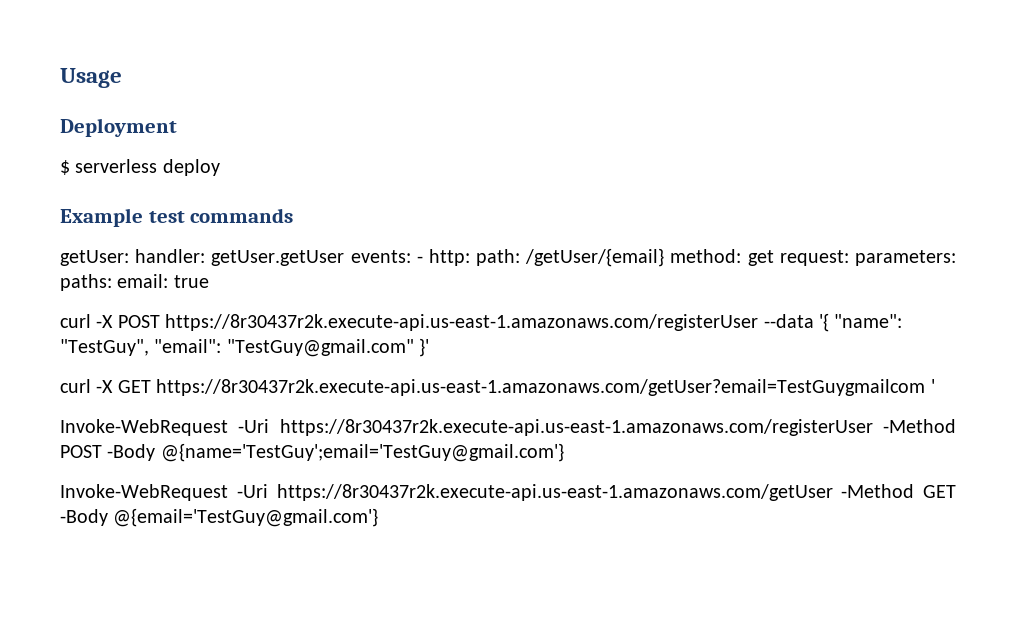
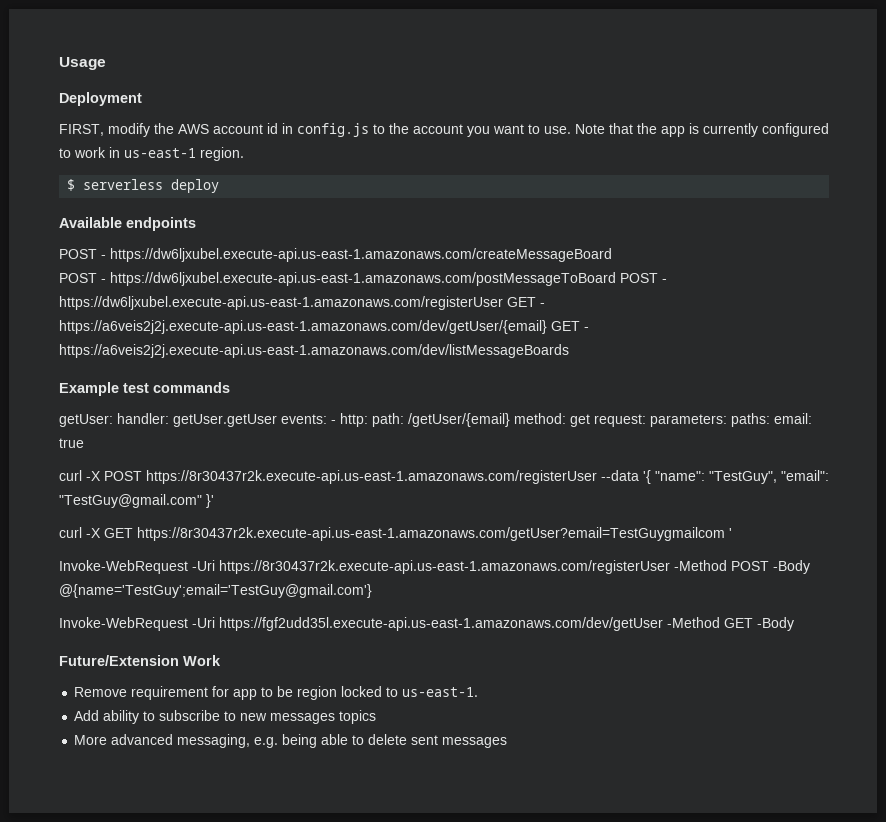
+ FIRST, modify the AWS account id in config.js to the account you want to use. Note that the app is currently configured to work in us-east-1 region.
  $ serverless deploy
+ Available endpoints
+ POST - https://dw6ljxubel.execute-api.us-east-1.amazonaws.com/createMessageBoard
+ POST - https://dw6ljxubel.execute-api.us-east-1.amazonaws.com/postMessageToBoard POST - https://dw6ljxubel.execute-api.us-east-1.amazonaws.com/registerUser GET - https://a6veis2j2j.execute-api.us-east-1.amazonaws.com/dev/getUser/{email} GET - https://a6veis2j2j.execute-api.us-east-1.amazonaws.com/dev/listMessageBoards
- Invoke-WebRequest -Uri https://8r30437r2k.execute-api.us-east-1.amazonaws.com/getUser -Method GET -Body @{email='TestGuy@gmail.com'}
+ Invoke-WebRequest -Uri https://fgf2udd35l.execute-api.us-east-1.amazonaws.com/dev/getUser -Method GET -Body
+ Future/Extension Work
+ Remove requirement for app to be region locked to us-east-1.
+ Add ability to subscribe to new messages topics
+ More advanced messaging, e.g. being able to delete sent messages

